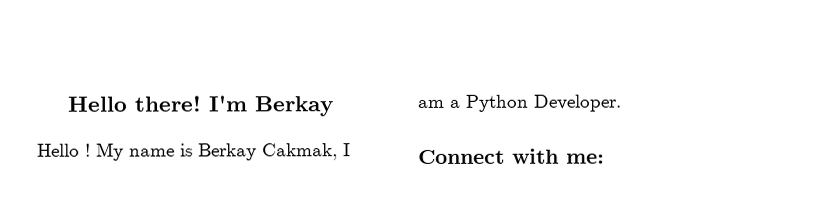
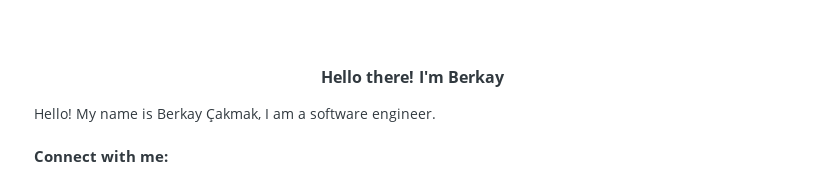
- Hello !
+ Hello!
- My name is Berkay Cakmak, I am a Python Developer.
+ My name is Berkay Çakmak, I am a software engineer.

